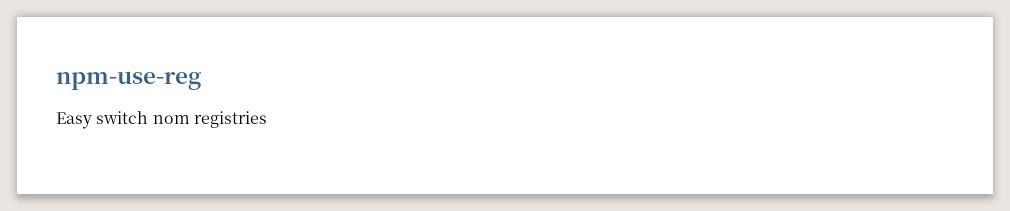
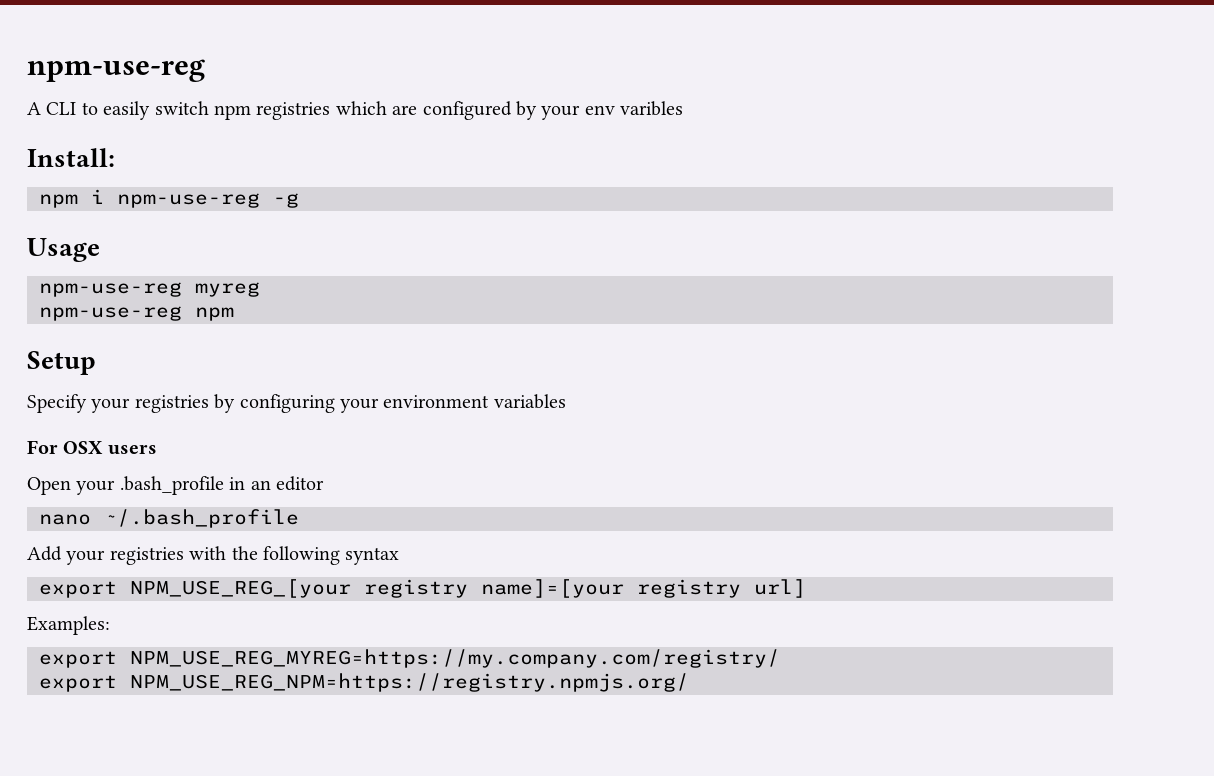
- Easy switch nom registries
+ A CLI to easily switch npm registries which are configured by your env varibles
+ Install:
+ npm i npm-use-reg -g
+ Usage
+ npm-use-reg myreg
+ npm-use-reg npm
+ Setup
+ Specify your registries by configuring your environment variables
+ For OSX users
+ Open your .bash_profile in an editor
+ nano ~/.bash_profile
+ Add your registries with the following syntax
+ export NPM_USE_REG_[your registry name]=[your registry url]
+ Examples:
+ export NPM_USE_REG_MYREG=https://my.company.com/registry/
+ export NPM_USE_REG_NPM=https://registry.npmjs.org/

